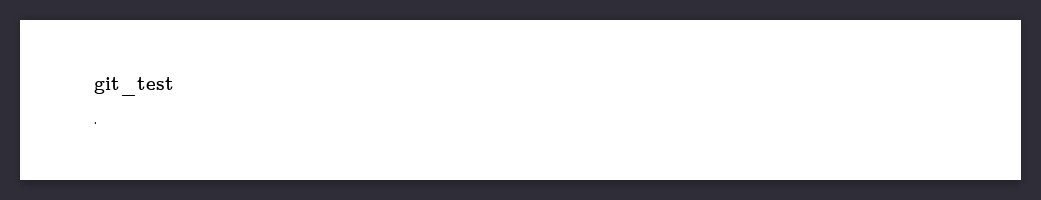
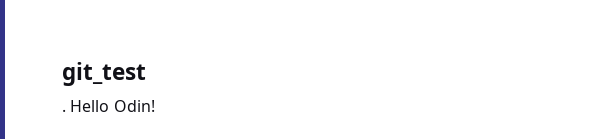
+ Hello Odin!

